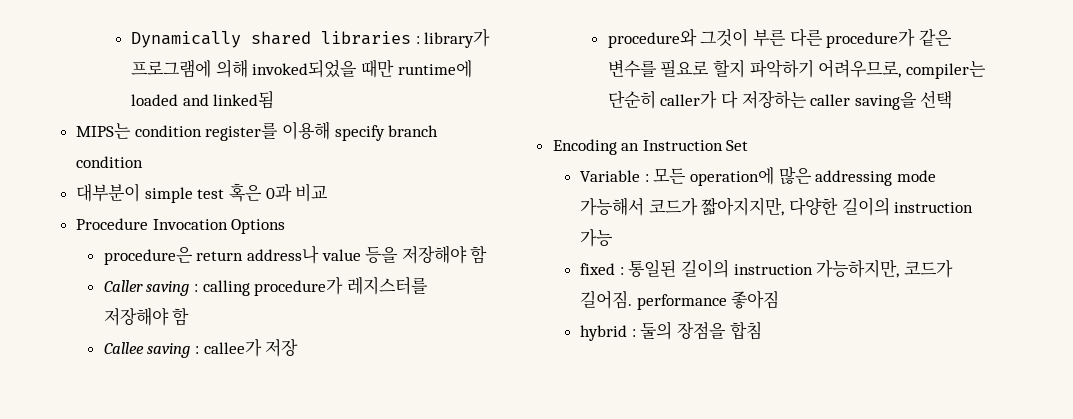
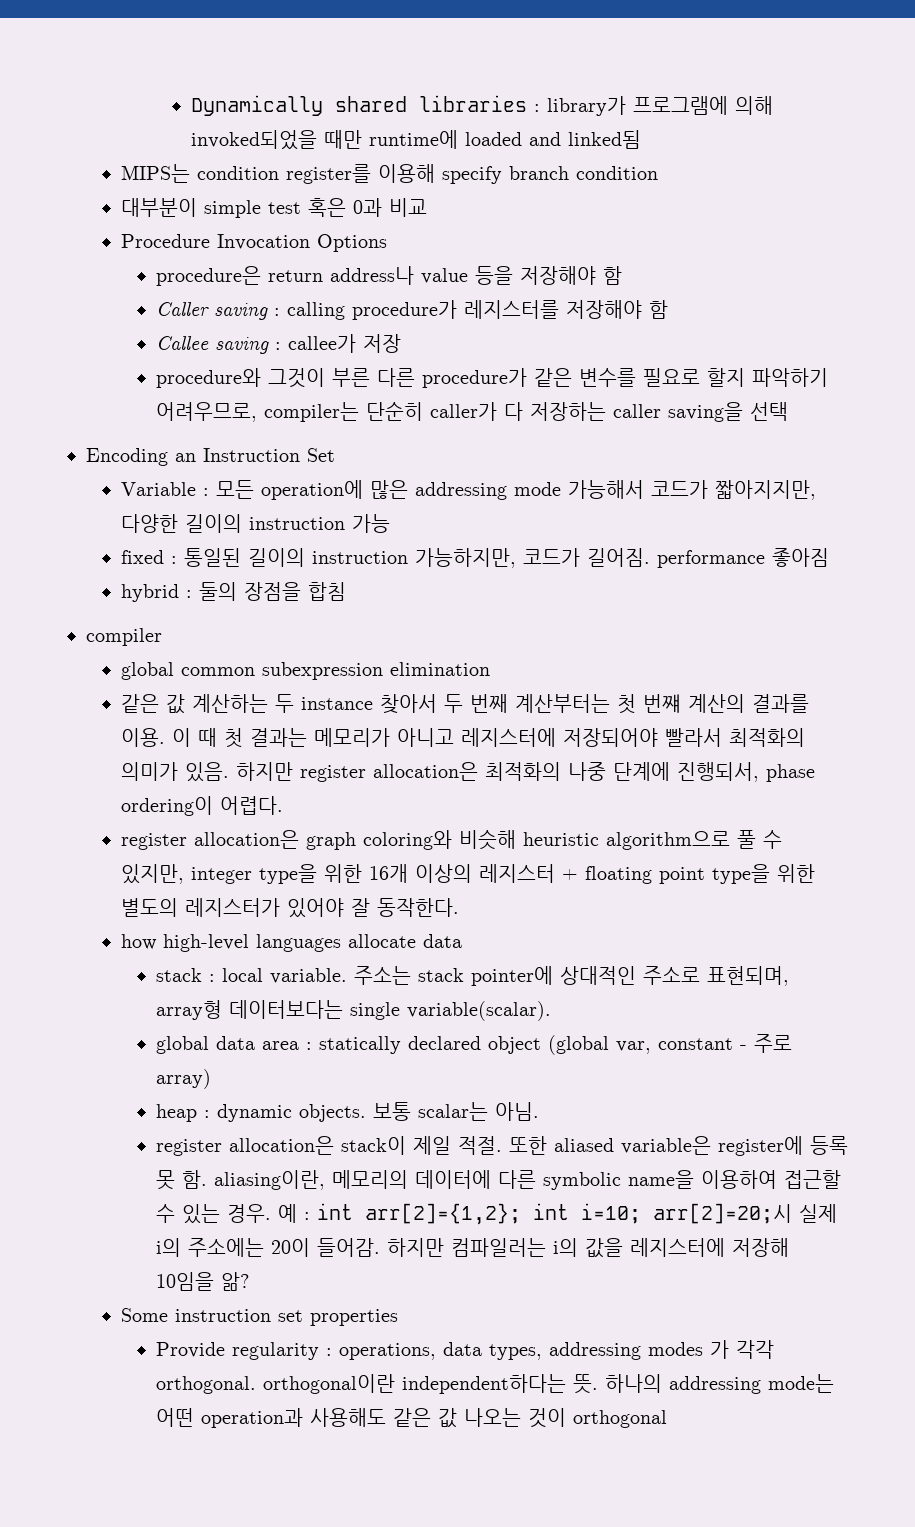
+ compiler
+ global common subexpression elimination
+ 같은 값 계산하는 두 instance 찾아서 두 번째 계산부터는 첫 번쨰 계산의 결과를 이용. 이 때 첫 결과는 메모리가 아니고 레지스터에 저장되어야 빨라서 최적화의 의미가 있음. 하지만 register allocation은 최적화의 나중 단계에 진행되서, phase ordering이 어렵다.
+ register allocation은 graph coloring와 비슷해 heuristic algorithm으로 풀 수 있지만, integer type을 위한 16개 이상의 레지스터 + floating point type을 위한 별도의 레지스터가 있어야 잘 동작한다.
+ how high-level languages allocate data
+ stack : local variable. 주소는 stack pointer에 상대적인 주소로 표현되며, array형 데이터보다는 single variable(scalar).
+ global data area : statically declared object (global var, constant - 주로 array)
+ heap : dynamic objects. 보통 scalar는 아님.
+ register allocation은 stack이 제일 적절. 또한 aliased variable은 register에 등록 못 함. aliasing이란, 메모리의 데이터에 다른 symbolic name을 이용하여 접근할 수 있는 경우. 예 : int arr[2]={1,2}; int i=10; arr[2]=20;시 실제 i의 주소에는 20이 들어감. 하지만 컴파일러는 i의 값을 레지스터에 저장해 10임을 앎?
+ Some instruction set properties
+ Provide regularity : operations, data types, addressing modes 가 각각 orthogonal. orthogonal이란 independent하다는 뜻. 하나의 addressing mode는 어떤 operation과 사용해도 같은 값 나오는 것이 orthogonal

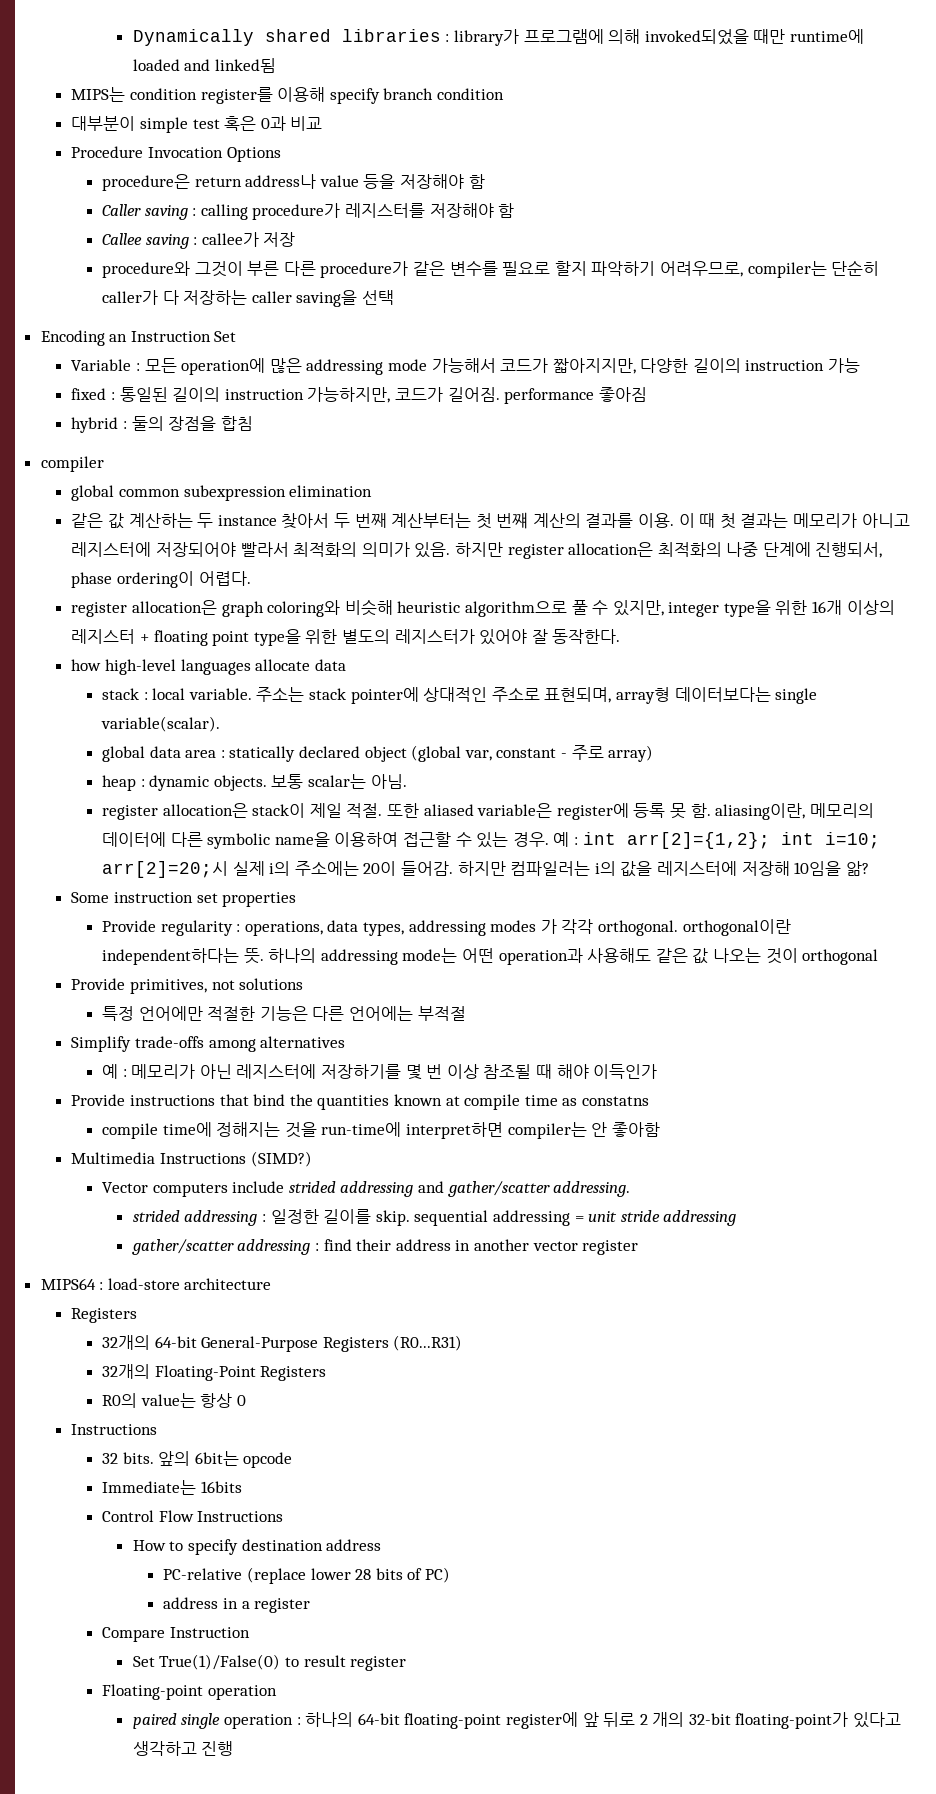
+ Provide primitives, not solutions
+ 특정 언어에만 적절한 기능은 다른 언어에는 부적절
+ Simplify trade-offs among alternatives
+ 예 : 메모리가 아닌 레지스터에 저장하기를 몇 번 이상 참조될 때 해야 이득인가
+ Provide instructions that bind the quantities known at compile time as constatns
+ compile time에 정해지는 것을 run-time에 interpret하면 compiler는 안 좋아함
+ Multimedia Instructions (SIMD?)
+ Vector computers include strided addressing and gather/scatter addressing.
+ strided addressing : 일정한 길이를 skip. sequential addressing = unit stride addressing
+ gather/scatter addressing : find their address in another vector register
+ MIPS64 : load-store architecture
+ Registers
+ 32개의 64-bit General-Purpose Registers (R0...R31)
+ 32개의 Floating-Point Registers
+ R0의 value는 항상 0
+ Instructions
+ 32 bits. 앞의 6bit는 opcode
+ Immediate는 16bits
+ Control Flow Instructions
+ How to specify destination address
+ PC-relative (replace lower 28 bits of PC)
+ address in a register
+ Compare Instruction
+ Set True(1)/False(0) to result register
+ Floating-point operation
+ paired single operation : 하나의 64-bit floating-point register에 앞 뒤로 2 개의 32-bit floating-point가 있다고 생각하고 진행

